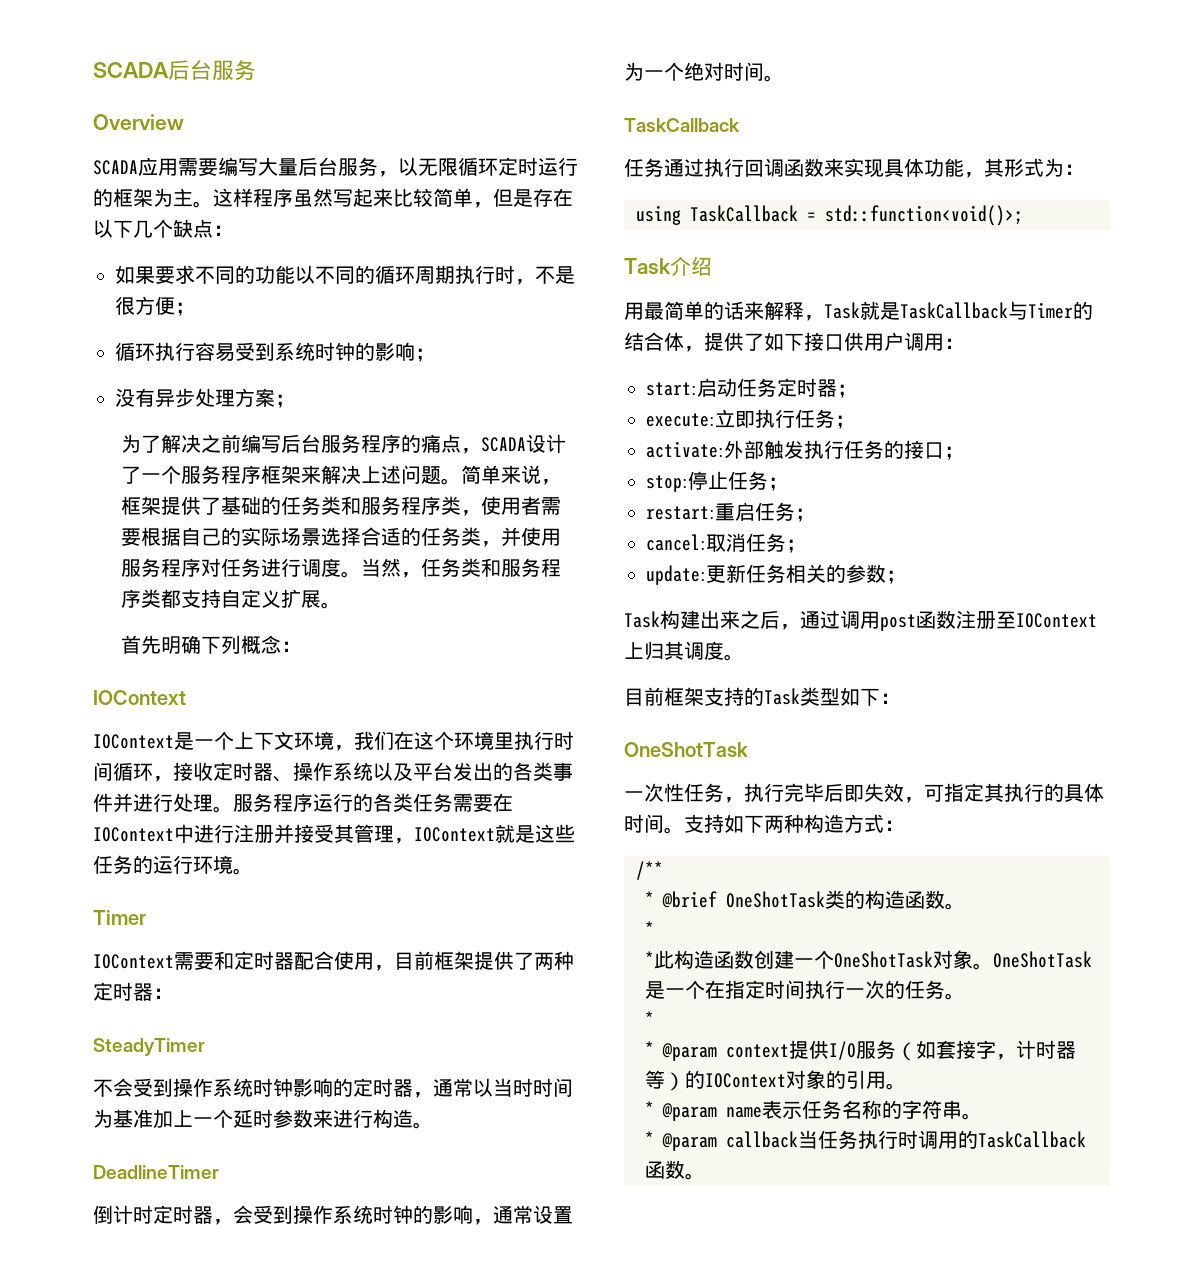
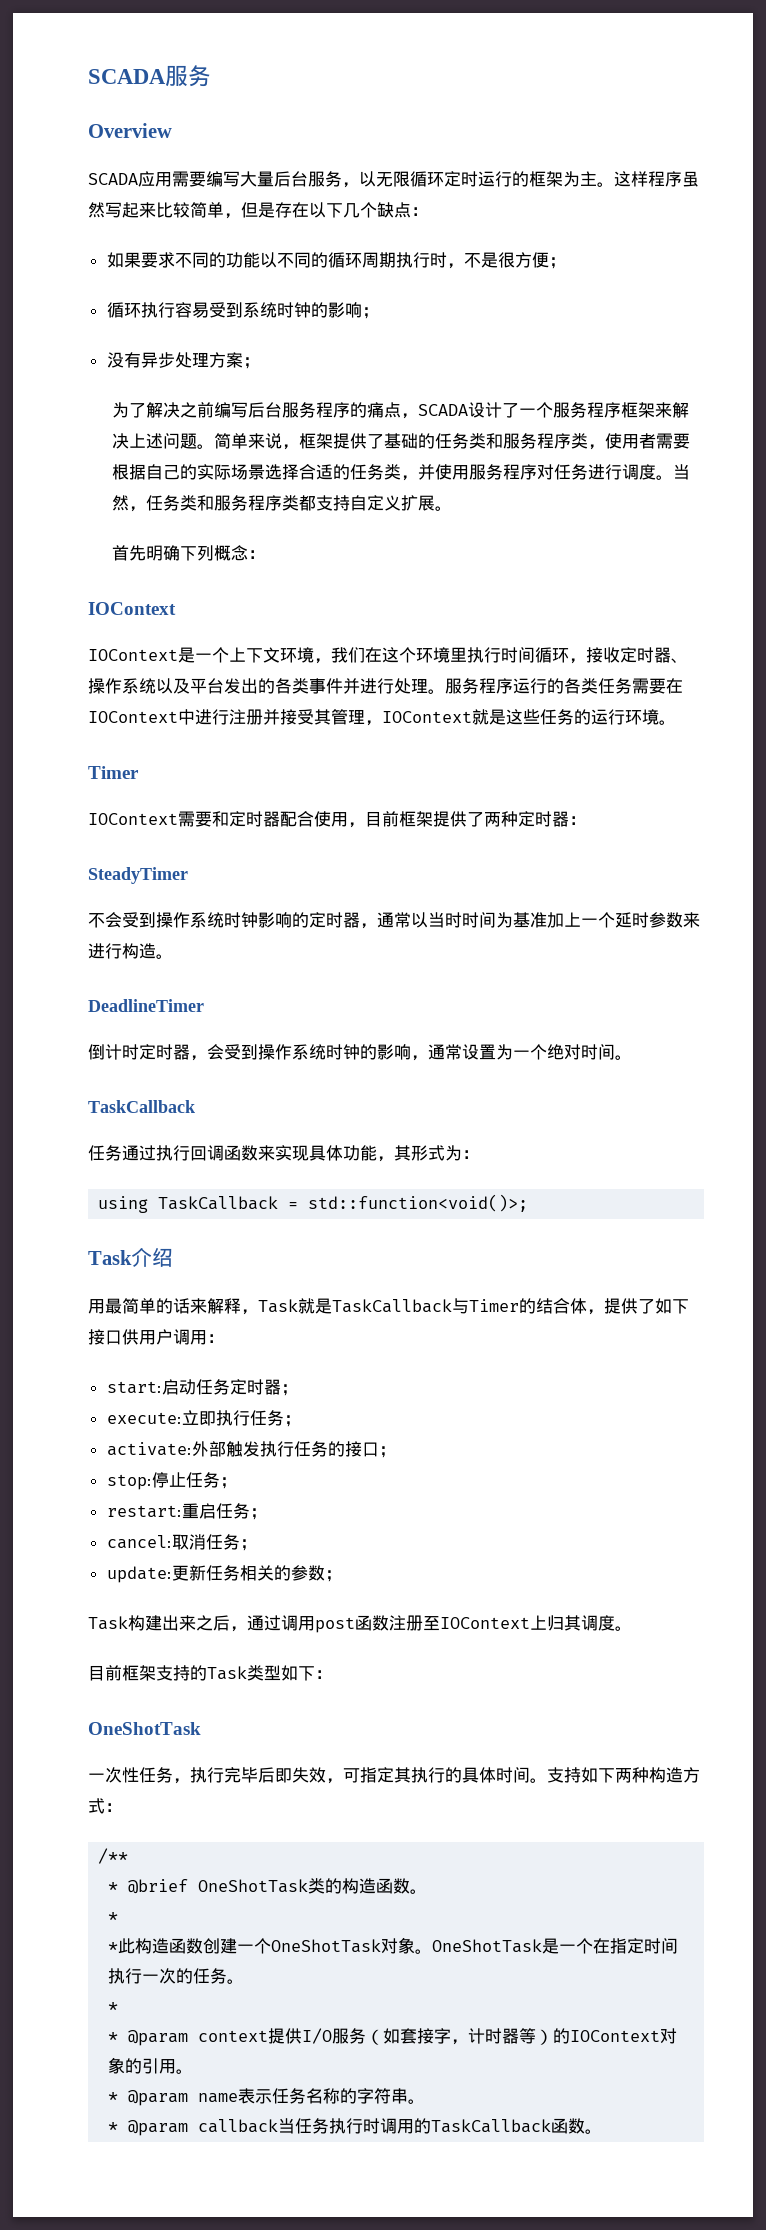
- SCADA后台服务
+ SCADA服务

